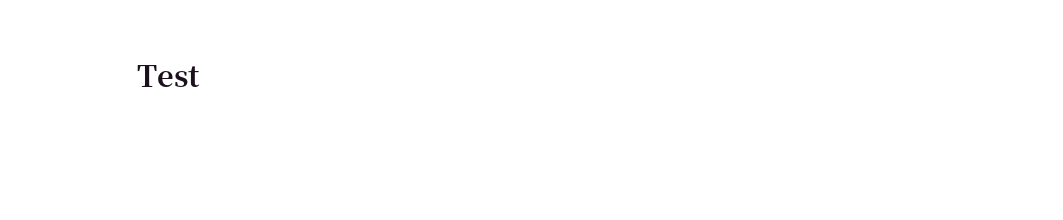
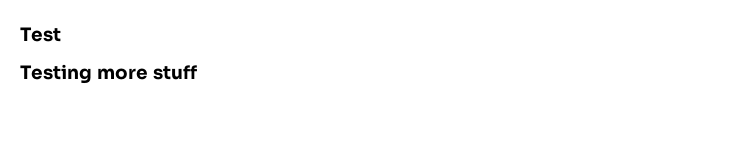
+ Testing more stuff

